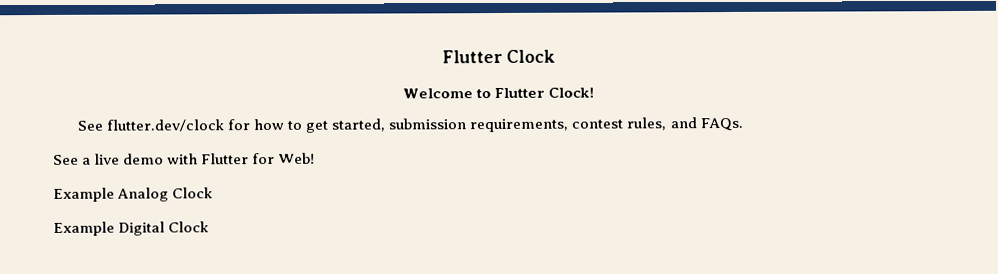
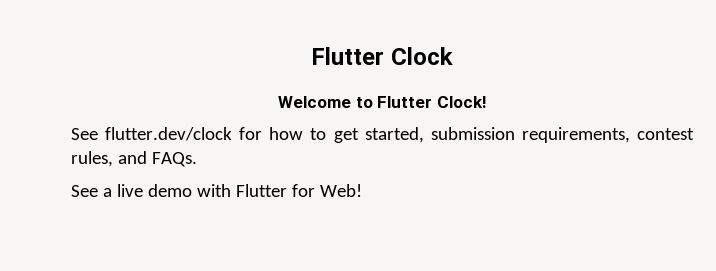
- Example Analog Clock
- Example Digital Clock

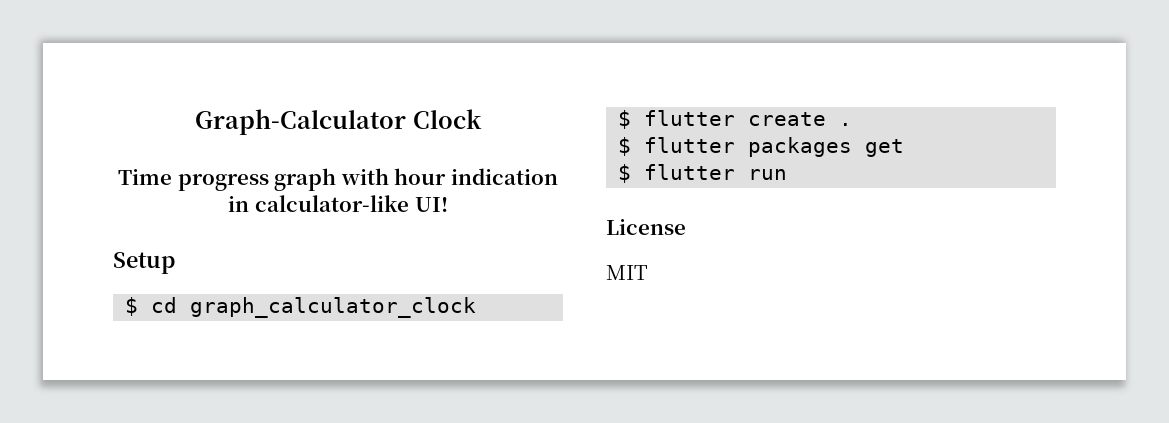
- Flutter Clock
+ Graph-Calculator Clock
- Welcome to Flutter Clock!
- See flutter.dev/clock for how to get started, submission requirements, contest rules, and FAQs.
- See a live demo with Flutter for Web!
+ Time progress graph with hour indication in calculator-like UI!
+ Setup
+ $ cd graph_calculator_clock
+ $ flutter create .
+ $ flutter packages get
+ $ flutter run
+ License
+ MIT

